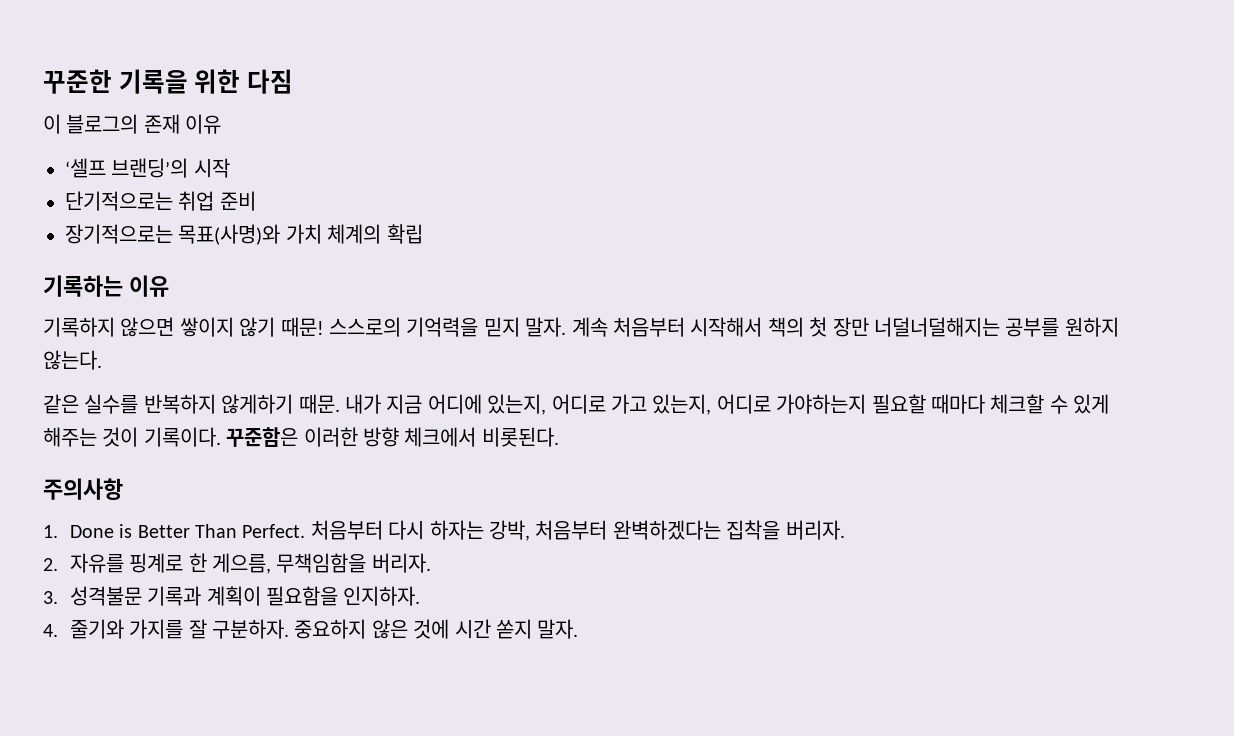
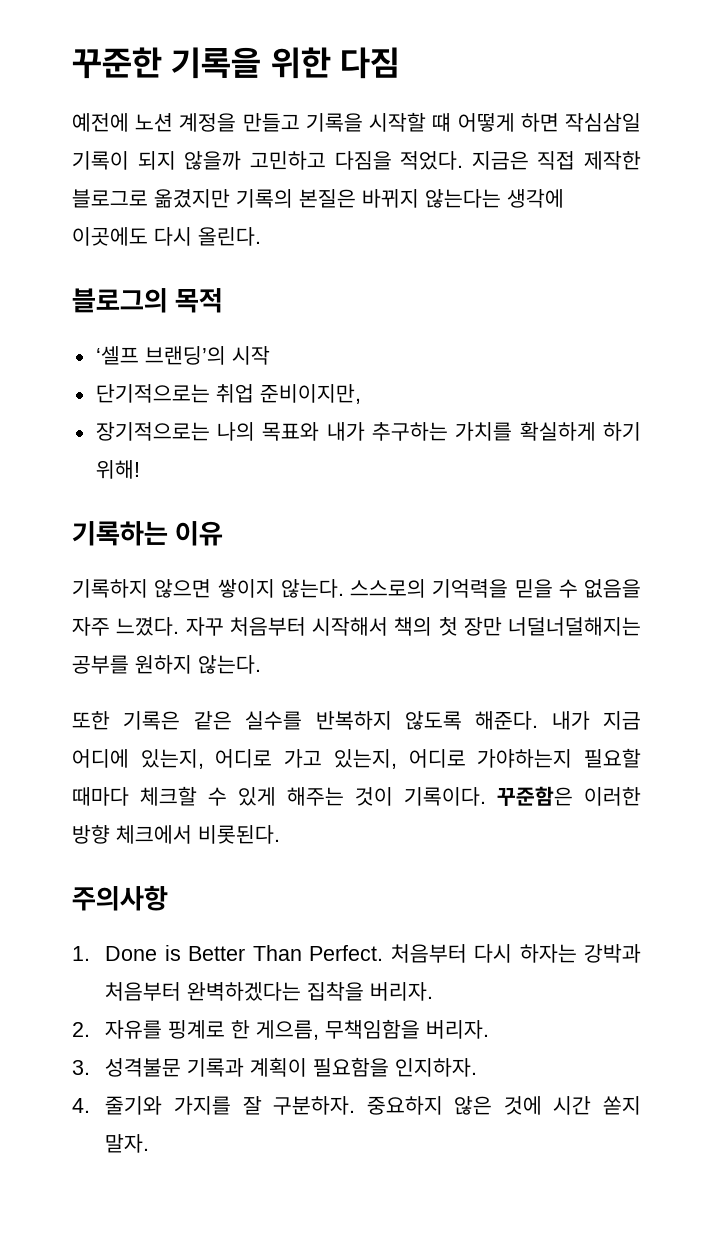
- 이 블로그의 존재 이유
+ 예전에 노션 계정을 만들고 기록을 시작할 떄 어떻게 하면 작심삼일 기록이 되지 않을까 고민하고 다짐을 적었다. 지금은 직접 제작한 블로그로 옮겼지만 기록의 본질은 바뀌지 않는다는 생각에 이곳에도 다시 올린다.
+ 블로그의 목적
- 단기적으로는 취업 준비
+ 단기적으로는 취업 준비이지만,
- 장기적으로는 목표(사명)와 가치 체계의 확립
+ 장기적으로는 나의 목표와 내가 추구하는 가치를 확실하게 하기 위해!
- 기록하지 않으면 쌓이지 않기 때문! 스스로의 기억력을 믿지 말자. 계속 처음부터 시작해서 책의 첫 장만 너덜너덜해지는 공부를 원하지 않는다.
+ 기록하지 않으면 쌓이지 않는다. 스스로의 기억력을 믿을 수 없음을 자주 느꼈다. 자꾸 처음부터 시작해서 책의 첫 장만 너덜너덜해지는 공부를 원하지 않는다.
- 같은 실수를 반복하지 않게하기 때문.
+ 또한 기록은 같은 실수를 반복하지 않도록 해준다.
- 처음부터 다시 하자는 강박, 처음부터 완벽하겠다는 집착을 버리자.
+ 처음부터 다시 하자는 강박과 처음부터 완벽하겠다는 집착을 버리자.

